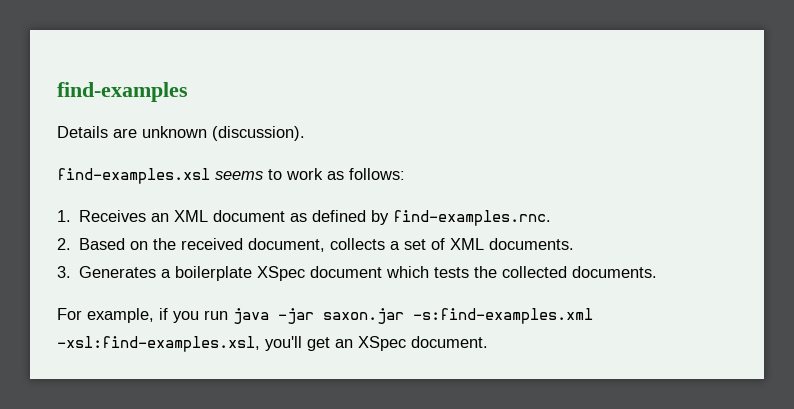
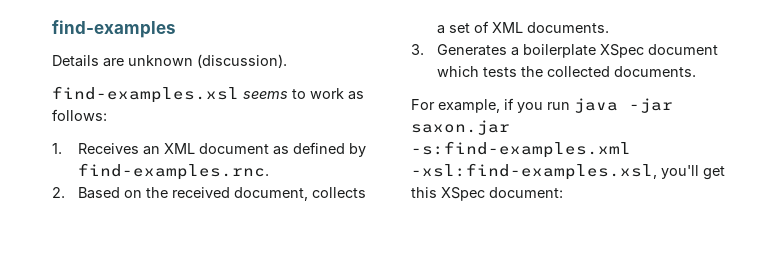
- For example, if you run java -jar saxon.jar -s:find-examples.xml -xsl:find-examples.xsl, you'll get an XSpec document.
+ For example, if you run java -jar saxon.jar -s:find-examples.xml -xsl:find-examples.xsl, you'll get this XSpec document:

